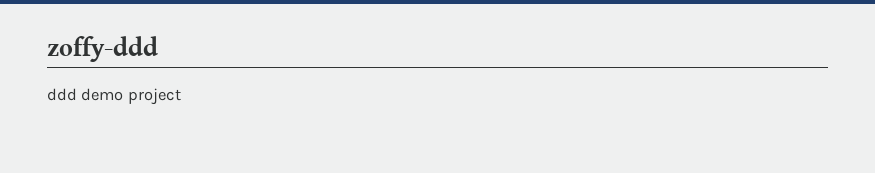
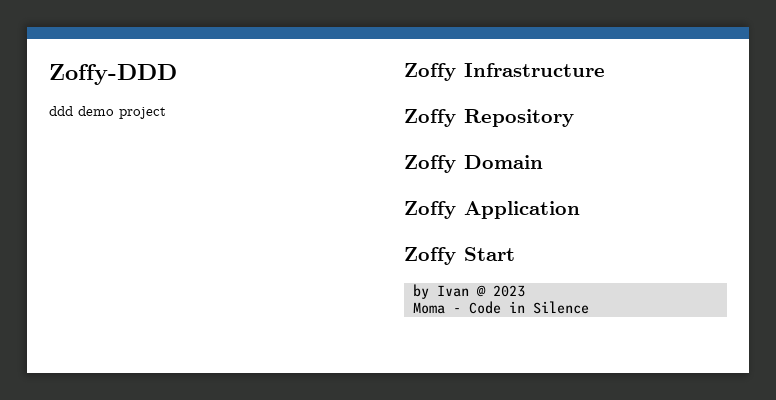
- zoffy-ddd
+ Zoffy-DDD
+ Zoffy Infrastructure
+ Zoffy Repository
+ Zoffy Domain
+ Zoffy Application
+ Zoffy Start
+ by Ivan @ 2023
+ Moma - Code in Silence

